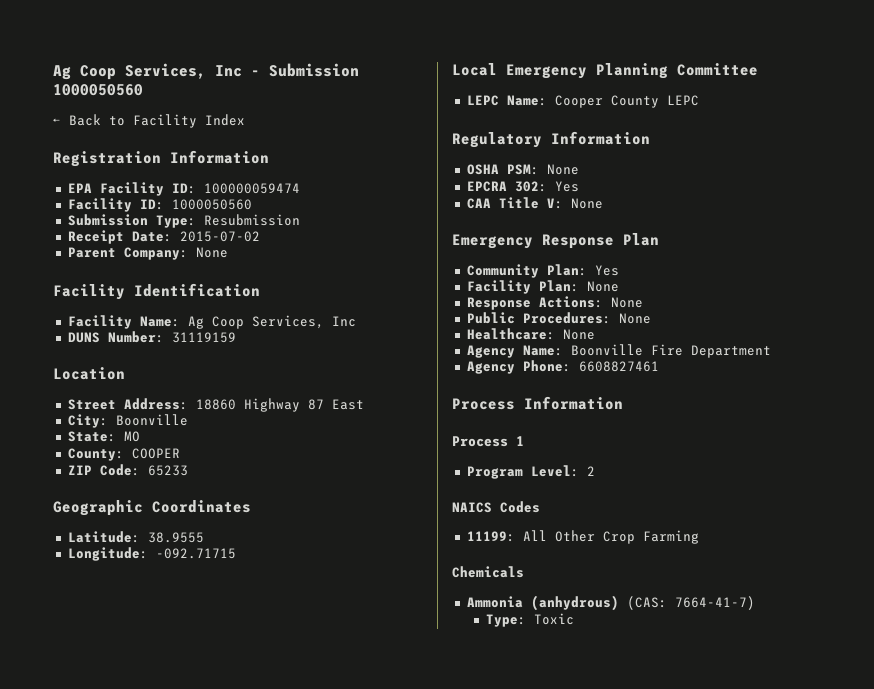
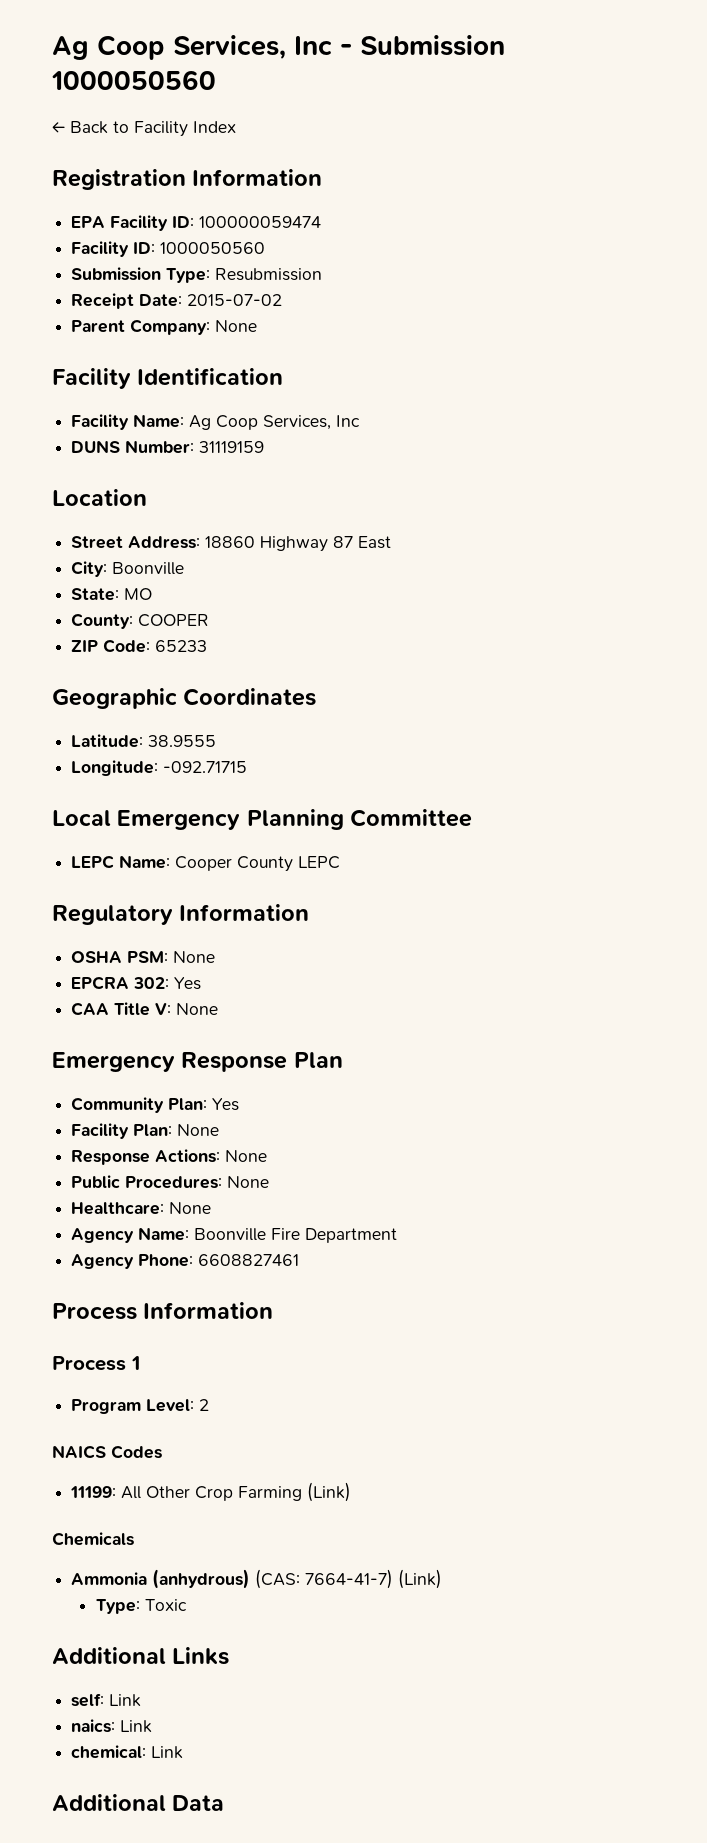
- 11199: All Other Crop Farming
+ 11199: All Other Crop Farming (Link)
- Ammonia (anhydrous) (CAS: 7664-41-7)
+ Ammonia (anhydrous) (CAS: 7664-41-7) (Link)
+ Additional Links
+ self: Link
+ naics: Link
+ chemical: Link
+ Additional Data

